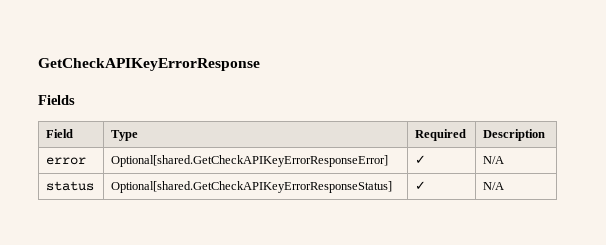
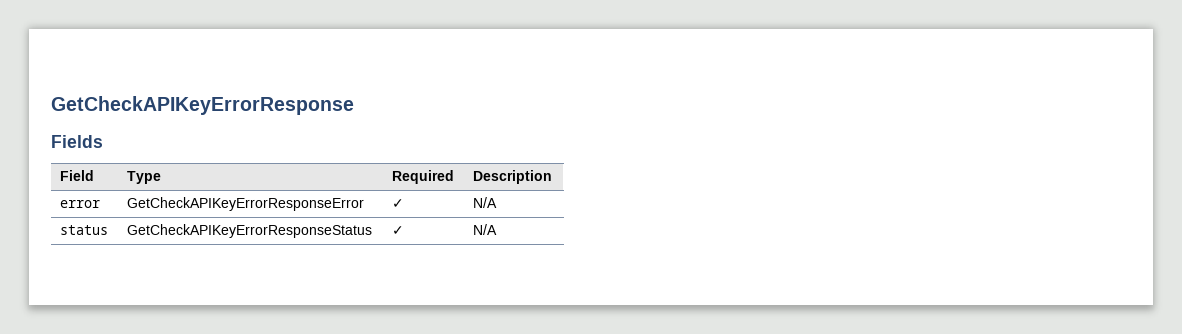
- error | Optional[shared.GetCheckAPIKeyErrorResponseError] | ✓ | N/A
+ error | GetCheckAPIKeyErrorResponseError | ✓ | N/A
- status | Optional[shared.GetCheckAPIKeyErrorResponseStatus] | ✓ | N/A
+ status | GetCheckAPIKeyErrorResponseStatus | ✓ | N/A

